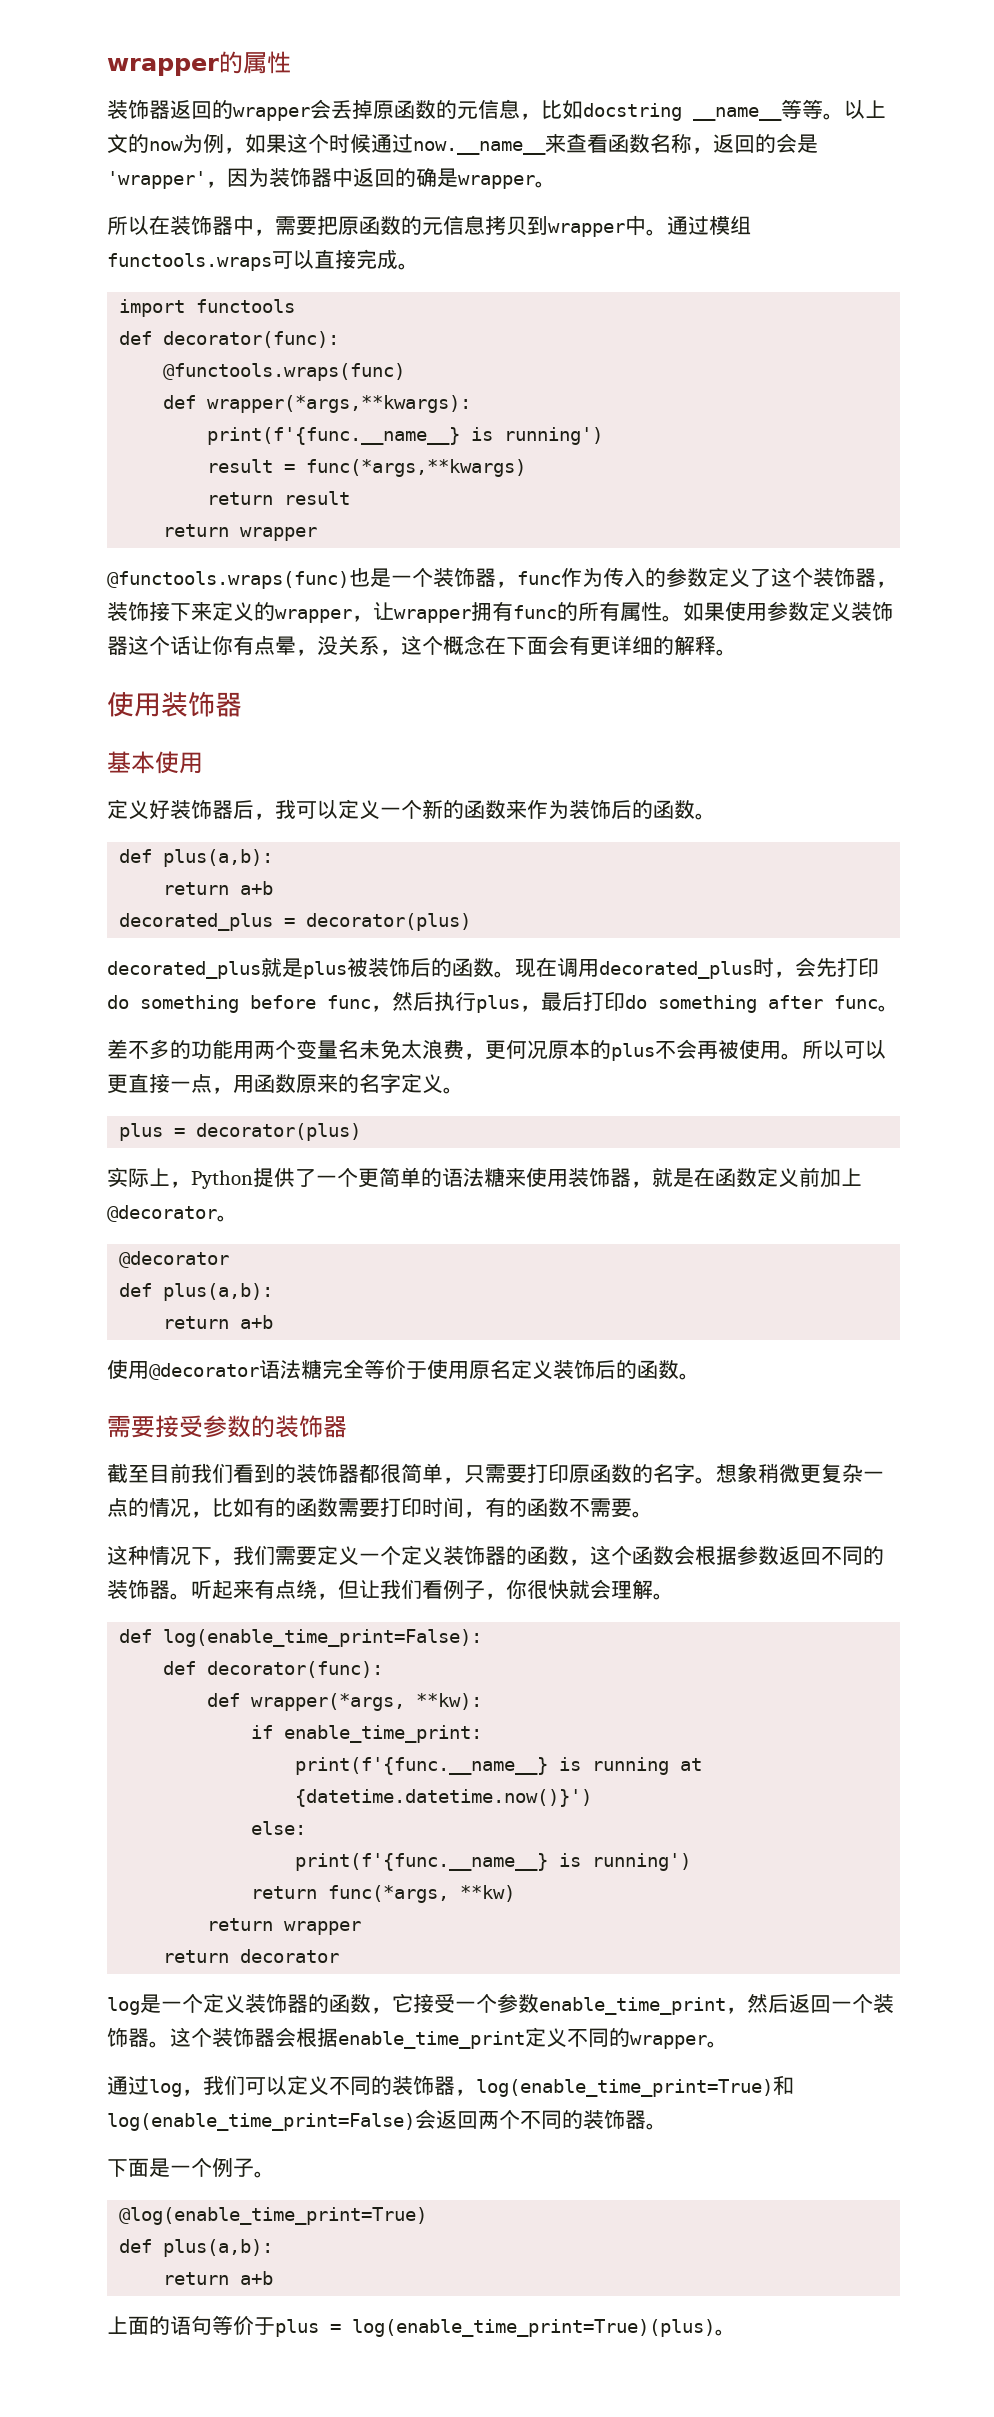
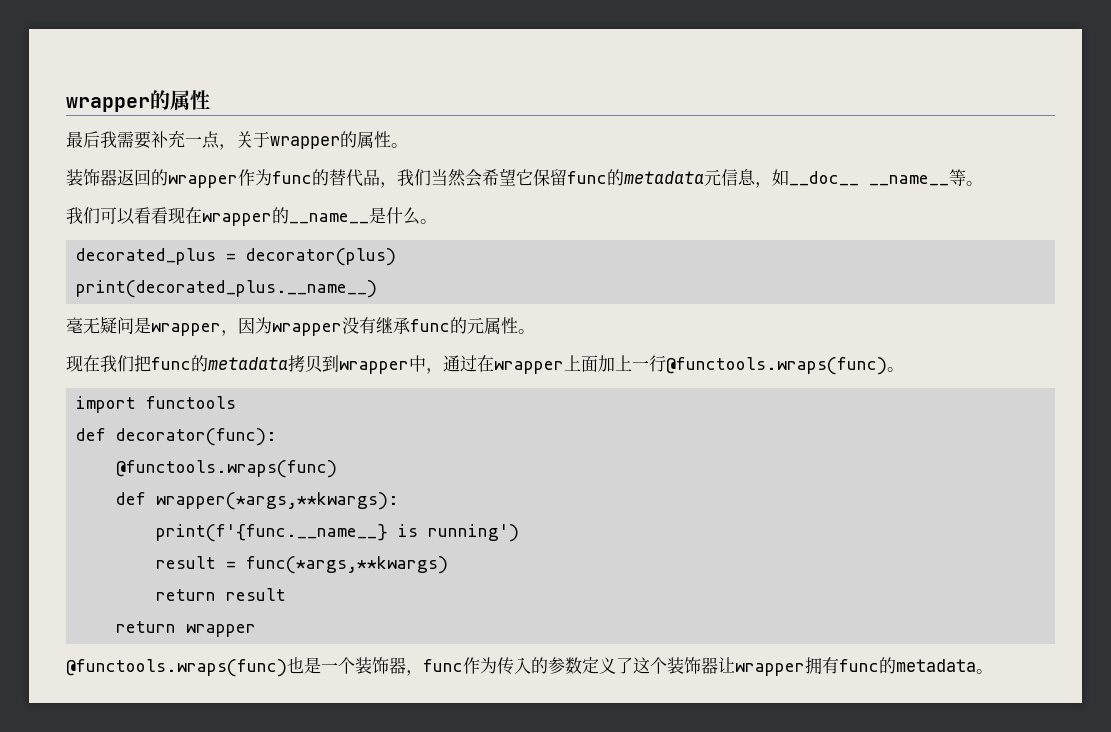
- 装饰器返回的wrapper会丢掉原函数的元信息，比如docstring __name__等等。以上文的now为例，如果这个时候通过now.__name__来查看函数名称，返回的会是'wrapper'，因为装饰器中返回的确是wrapper。
- 所以在装饰器中，需要把原函数的元信息拷贝到wrapper中。通过模组functools.wraps可以直接完成。
+ 最后我需要补充一点，关于wrapper的属性。
+ 装饰器返回的wrapper作为func的替代品，我们当然会希望它保留func的metadata元信息，如__doc__ __name__等。
+ 我们可以看看现在wrapper的__name__是什么。
+ decorated_plus = decorator(plus)
+ print(decorated_plus.__name__)
+ 毫无疑问是wrapper，因为wrapper没有继承func的元属性。
+ 现在我们把func的metadata拷贝到wrapper中，通过在wrapper上面加上一行@functools.wraps(func)。
- @functools.wraps(func)也是一个装饰器，func作为传入的参数定义了这个装饰器，装饰接下来定义的wrapper，让wrapper拥有func的所有属性。如果使用参数定义装饰器这个话让你有点晕，没关系，这个概念在下面会有更详细的解释。
- 使用装饰器
- 基本使用
- 定义好装饰器后，我可以定义一个新的函数来作为装饰后的函数。
- def plus(a,b):
- return a+b
- decorated_plus = decorator(plus)
- decorated_plus就是plus被装饰后的函数。现在调用decorated_plus时，会先打印do something before func，然后执行plus，最后打印do something after func。
- 差不多的功能用两个变量名未免太浪费，更何况原本的plus不会再被使用。所以可以更直接一点，用函数原来的名字定义。
- plus = decorator(plus)
- 实际上，Python提供了一个更简单的语法糖来使用装饰器，就是在函数定义前加上@decorator。
- @decorator
- def plus(a,b):
- return a+b
- 使用@decorator语法糖完全等价于使用原名定义装饰后的函数。
- 需要接受参数的装饰器
- 截至目前我们看到的装饰器都很简单，只需要打印原函数的名字。想象稍微更复杂一点的情况，比如有的函数需要打印时间，有的函数不需要。
- 这种情况下，我们需要定义一个定义装饰器的函数，这个函数会根据参数返回不同的装饰器。听起来有点绕，但让我们看例子，你很快就会理解。
- def log(enable_time_print=False):
- def decorator(func):
- def wrapper(*args, **kw):
- if enable_time_print:
- print(f'{func.__name__} is running at {datetime.datetime.now()}')
- else:
- print(f'{func.__name__} is running')
- return func(*args, **kw)
- return wrapper
- return decorator
- log是一个定义装饰器的函数，它接受一个参数enable_time_print，然后返回一个装饰器。这个装饰器会根据enable_time_print定义不同的wrapper。
- 通过log，我们可以定义不同的装饰器，log(enable_time_print=True)和log(enable_time_print=False)会返回两个不同的装饰器。
- 下面是一个例子。
- @log(enable_time_print=True)
- def plus(a,b):
- return a+b
- 上面的语句等价于plus = log(enable_time_print=True)(plus)。
+ @functools.wraps(func)也是一个装饰器，func作为传入的参数定义了这个装饰器让wrapper拥有func的metadata。

